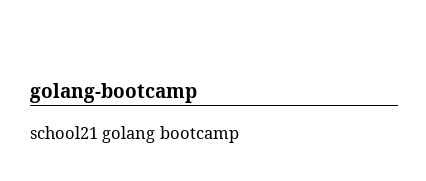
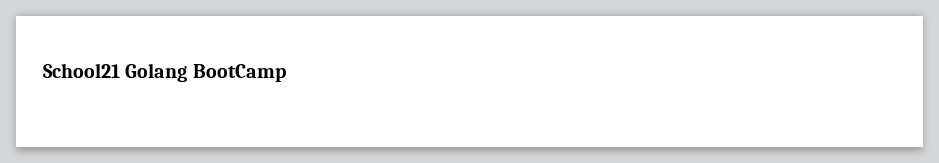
- golang-bootcamp
- school21 golang bootcamp
+ School21 Golang BootCamp

